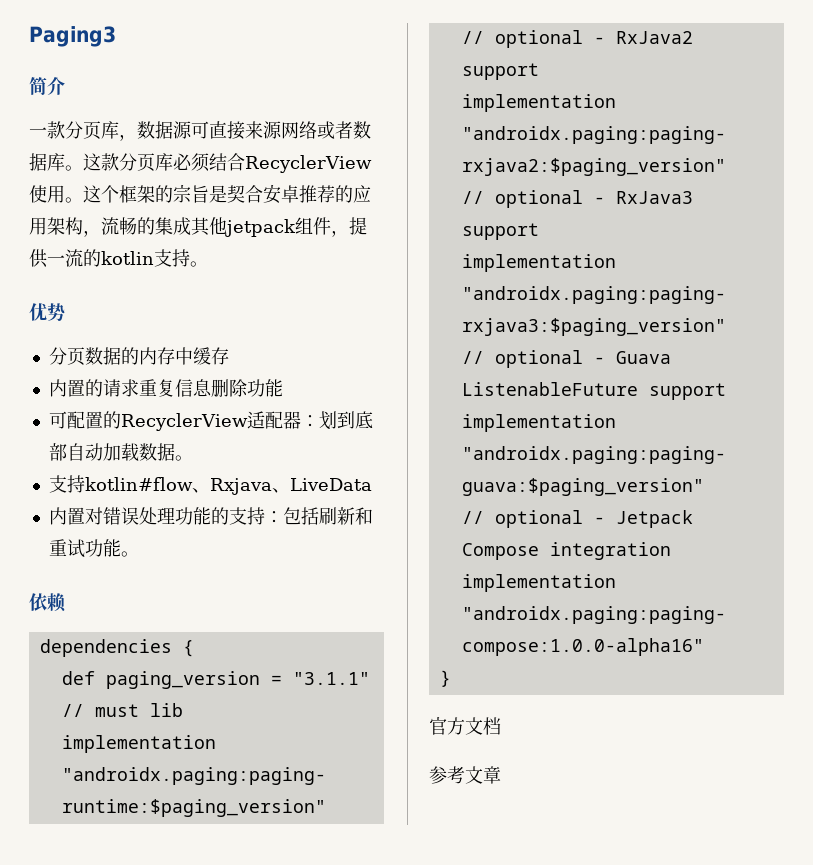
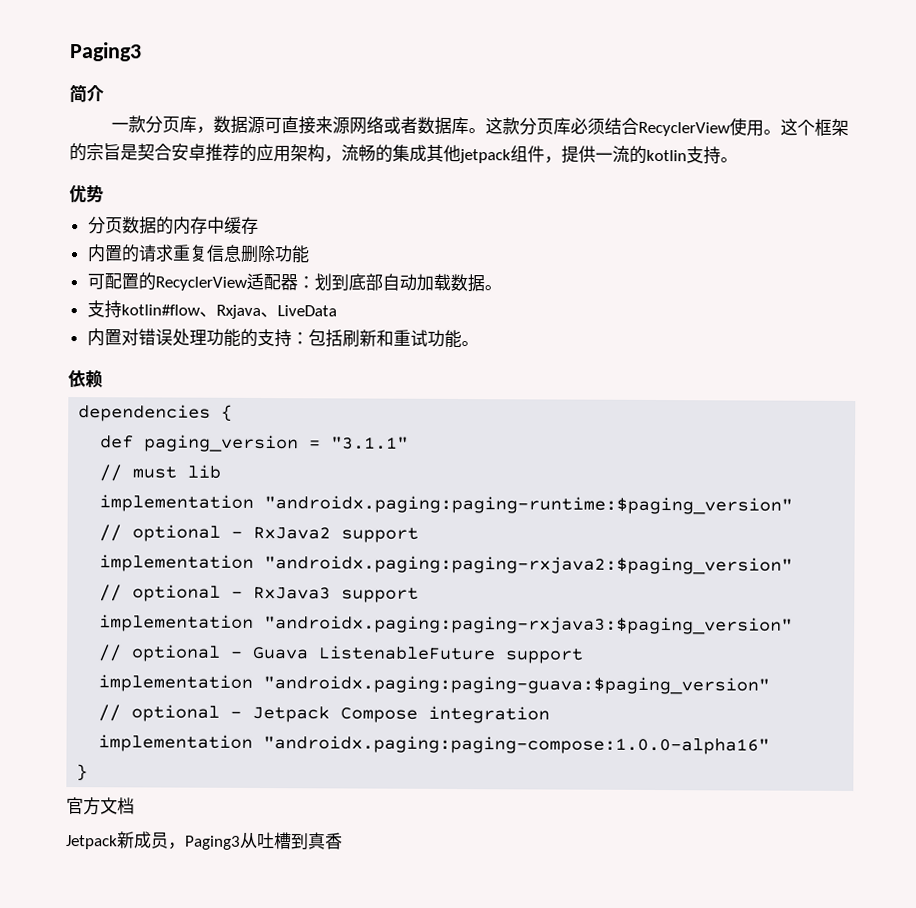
- 参考文章
+ Jetpack新成员，Paging3从吐槽到真香

